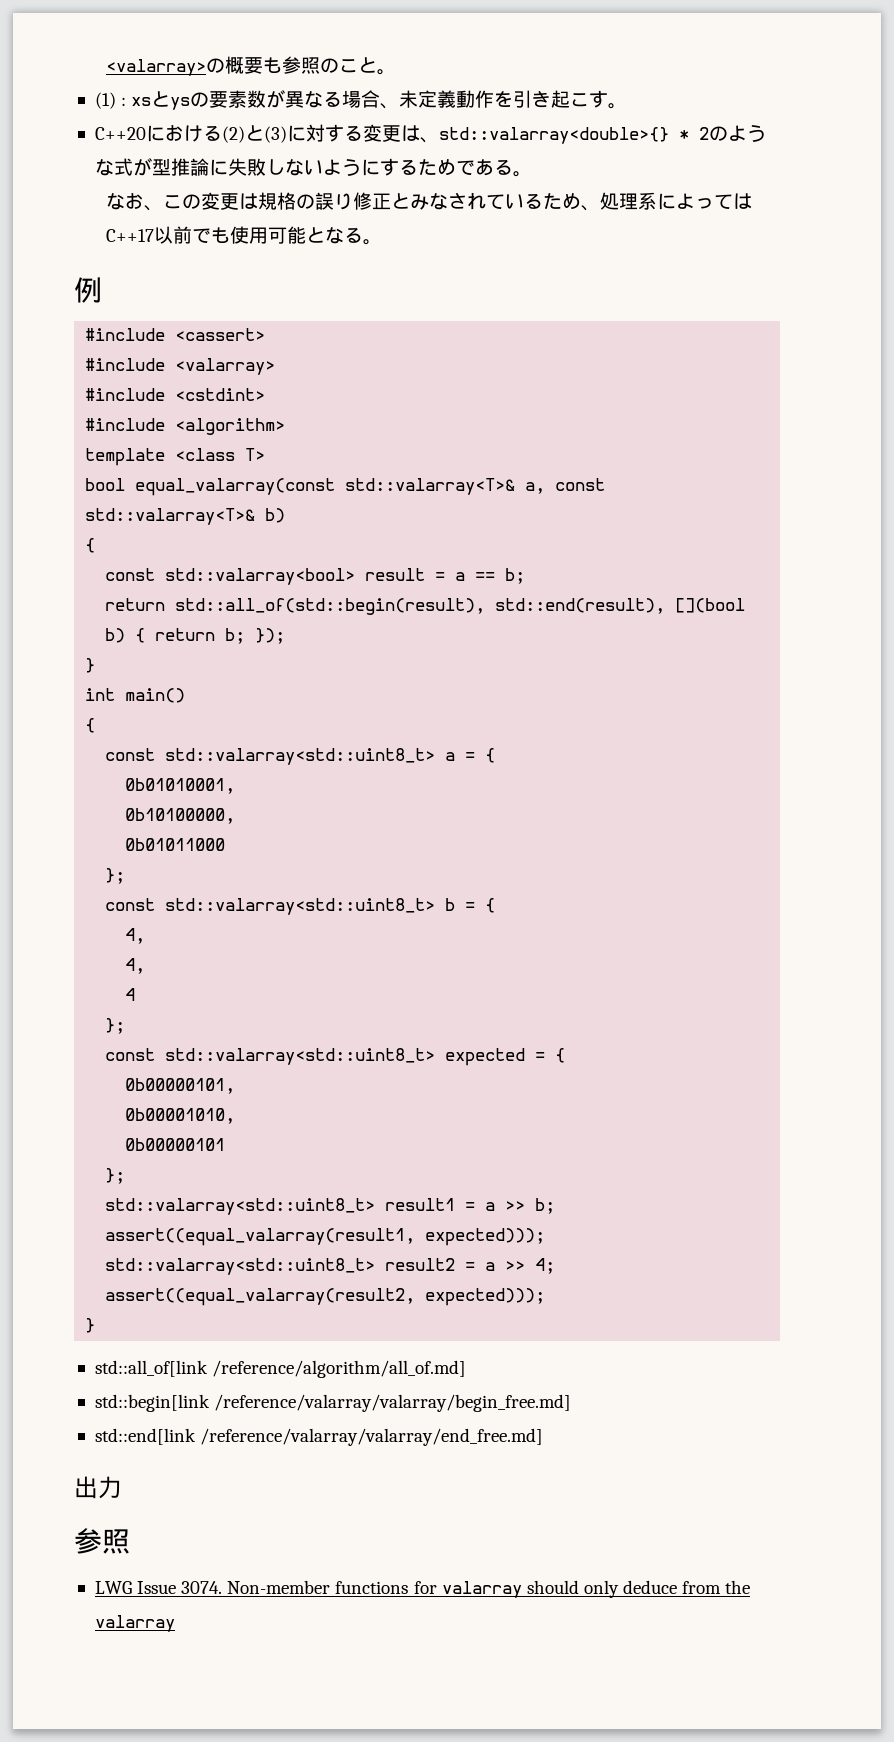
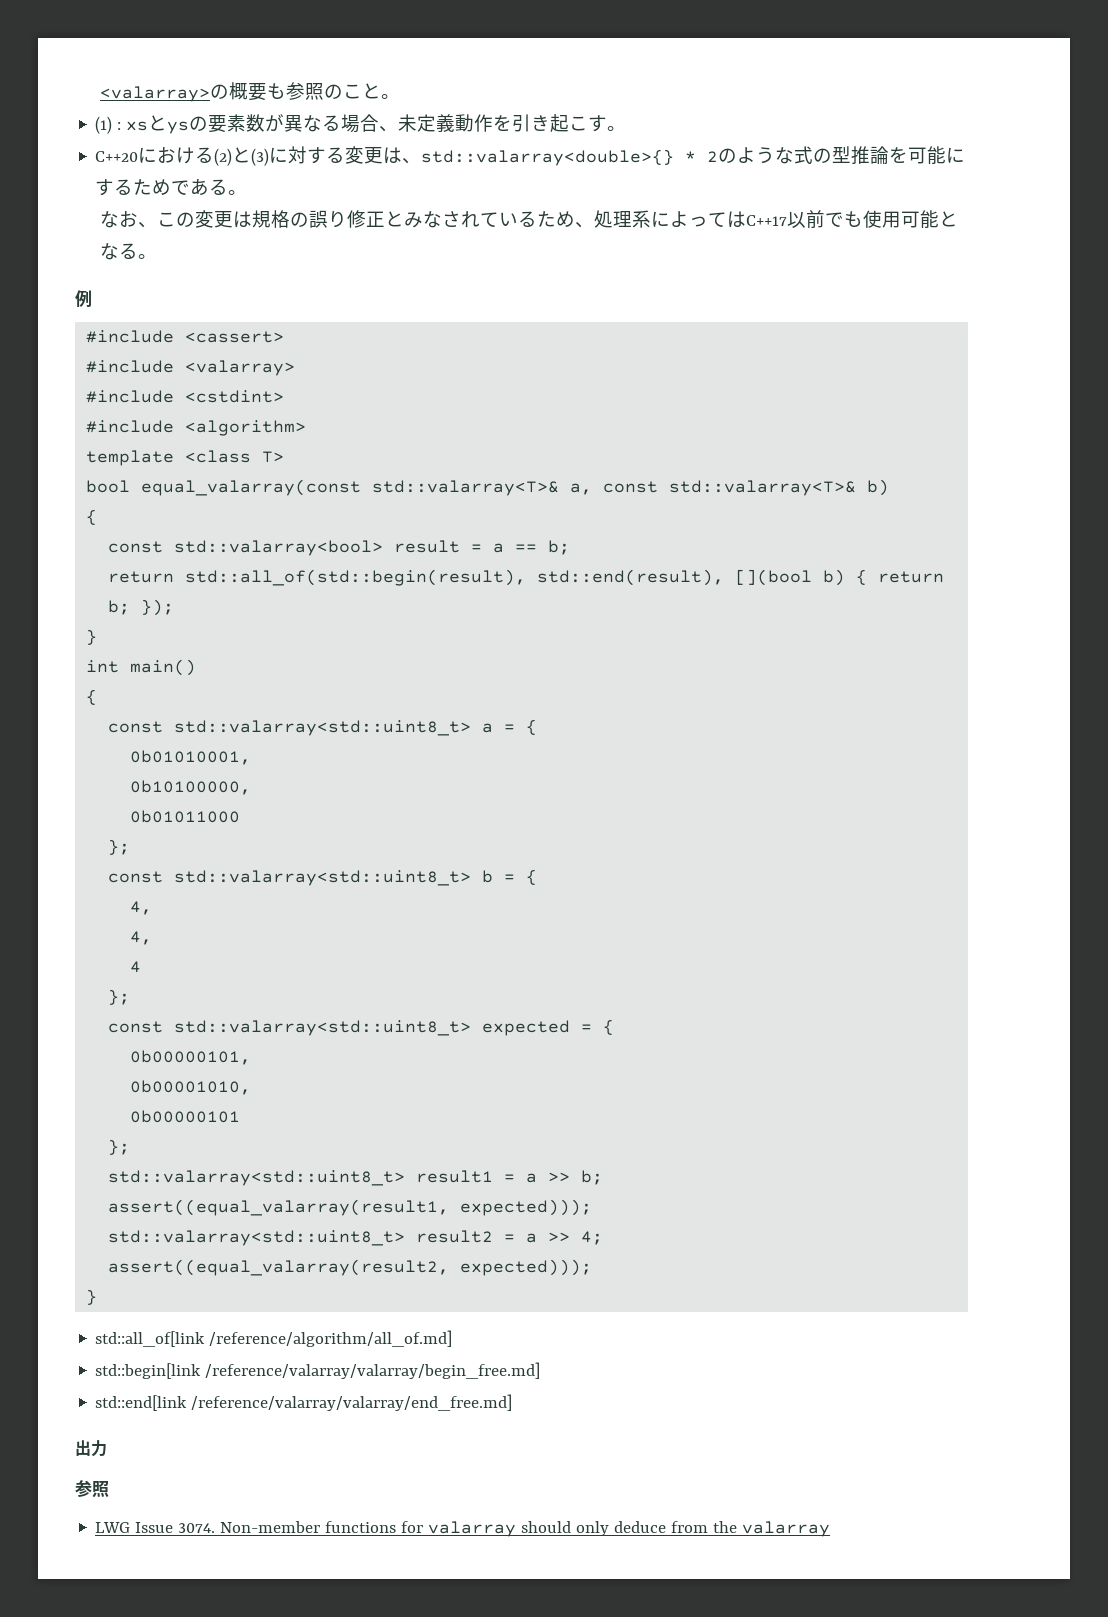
- C++20における(2)と(3)に対する変更は、std::valarray<double>{} * 2のような式が型推論に失敗しないようにするためである。
+ C++20における(2)と(3)に対する変更は、std::valarray<double>{} * 2のような式の型推論を可能にするためである。

